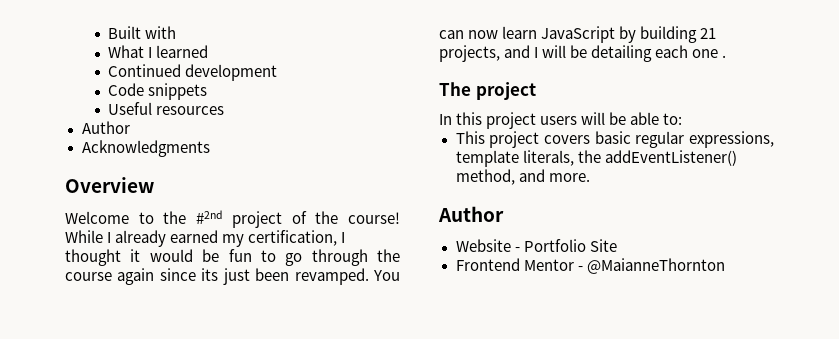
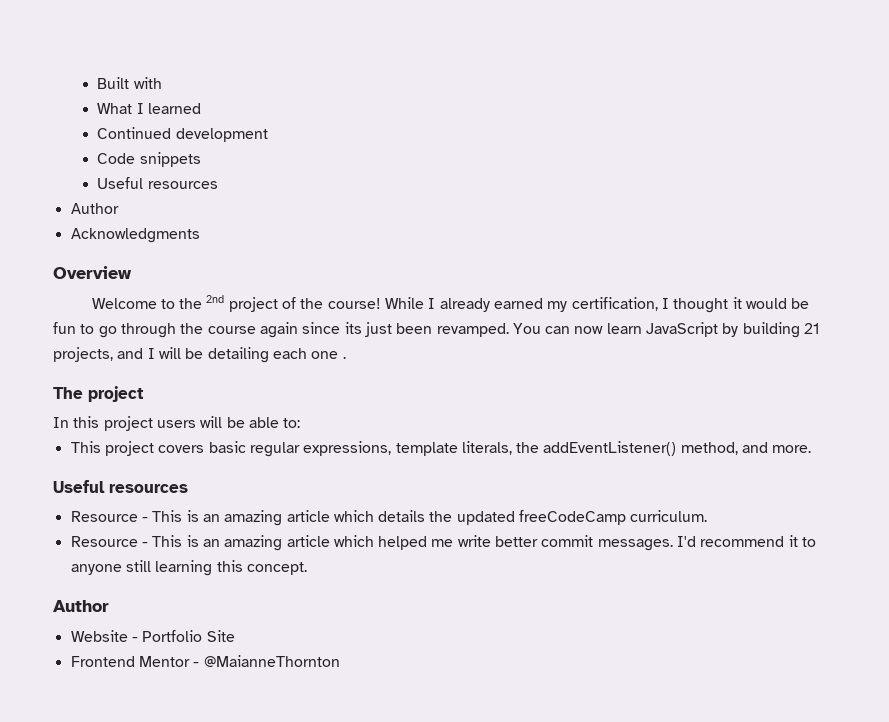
- Welcome to the #2nd project of the course!
+ Welcome to the 2nd project of the course!
  This project covers basic regular expressions, template literals, the addEventListener() method, and more.
+ Useful resources
+ Resource - This is an amazing article which details the updated freeCodeCamp curriculum.
+ Resource - This is an amazing article which helped me write better commit messages. I'd recommend it to anyone still learning this concept.

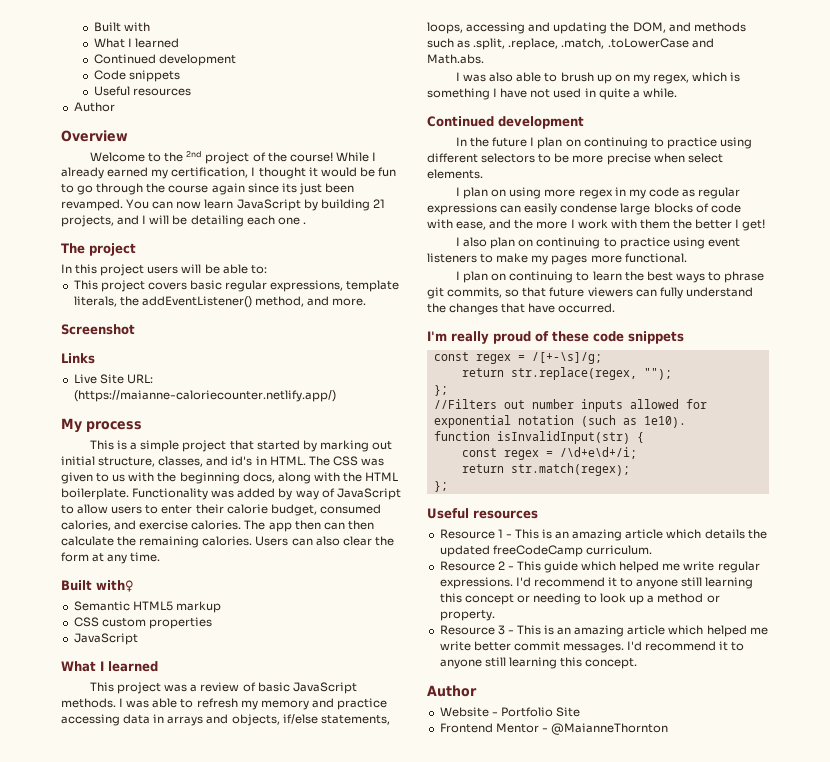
- Acknowledgments
+ Screenshot
+ Links
+ Live Site URL: (https://maianne-caloriecounter.netlify.app/)
+ My process
+ This is a simple project that started by marking out initial structure, classes, and id's in HTML. The CSS was given to us with the beginning docs, along with the HTML boilerplate. Functionality was added by way of JavaScript to allow users to enter their calorie budget, consumed calories, and exercise calories. The app then can then calculate the remaining calories. Users can also clear the form at any time.
+ Built with♀
+ Semantic HTML5 markup
+ CSS custom properties
+ JavaScript
+ What I learned
+ This project was a review of basic JavaScript methods. I was able to refresh my memory and practice accessing data in arrays and objects, if/else statements, loops, accessing and updating the DOM, and methods such as .split, .replace, .match, .toLowerCase and Math.abs.
+ I was also able to brush up on my regex, which is something I have not used in quite a while.
+ Continued development
+ In the future I plan on continuing to practice using different selectors to be more precise when select elements.
+ I plan on using more regex in my code as regular expressions can easily condense large blocks of code with ease, and the more I work with them the better I get!
+ I also plan on continuing to practice using event listeners to make my pages more functional.
+ I plan on continuing to learn the best ways to phrase git commits, so that future viewers can fully understand the changes that have occurred.
+ I'm really proud of these code snippets
+ const regex = /[+-\s]/g;
+ return str.replace(regex, "");
+ };
+ //Filters out number inputs allowed for exponential notation (such as 1e10).
+ function isInvalidInput(str) {
+ const regex = /\d+e\d+/i;
+ return str.match(regex);
+ };
- Resource - This is an amazing article which details the updated freeCodeCamp curriculum.
+ Resource 1 - This is an amazing article which details the updated freeCodeCamp curriculum.
- Resource - This is an amazing article which helped me write better commit messages.
+ Resource 2 - This guide which helped me write regular expressions. I'd recommend it to anyone still learning this concept or needing to look up a method or property.
+ Resource 3 - This is an amazing article which helped me write better commit messages.

